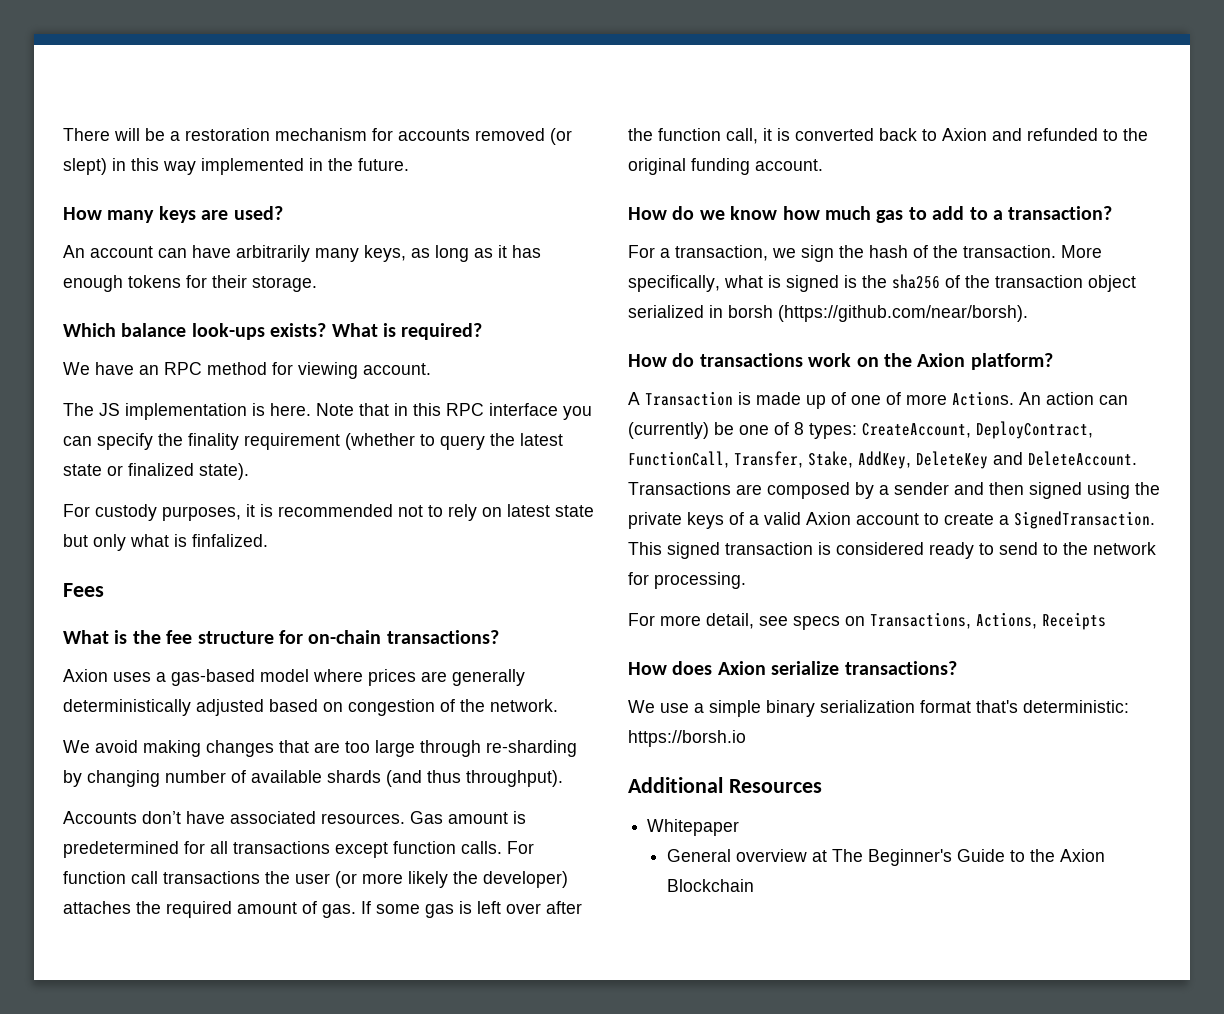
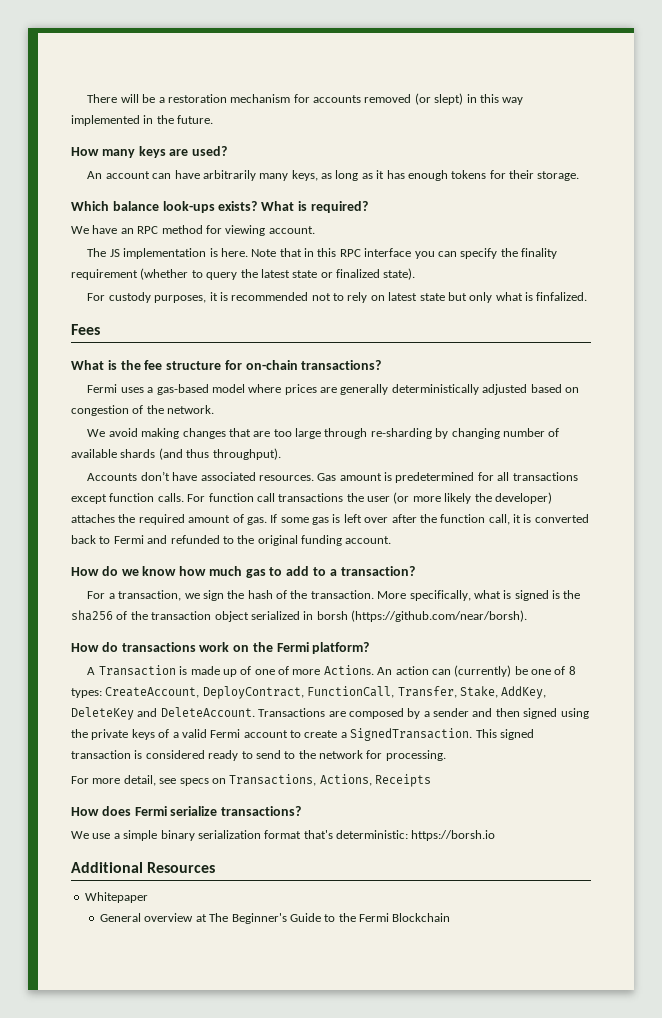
- Axion uses a gas-based model where prices are generally deterministically adjusted based on congestion of the network.
+ Fermi uses a gas-based model where prices are generally deterministically adjusted based on congestion of the network.
- If some gas is left over after the function call, it is converted back to Axion and refunded to the original funding account.
+ If some gas is left over after the function call, it is converted back to Fermi and refunded to the original funding account.
- How do transactions work on the Axion platform?
+ How do transactions work on the Fermi platform?
- Transactions are composed by a sender and then signed using the private keys of a valid Axion account to create a SignedTransaction.
+ Transactions are composed by a sender and then signed using the private keys of a valid Fermi account to create a SignedTransaction.
- How does Axion serialize transactions?
+ How does Fermi serialize transactions?
- General overview at The Beginner's Guide to the Axion Blockchain
+ General overview at The Beginner's Guide to the Fermi Blockchain

